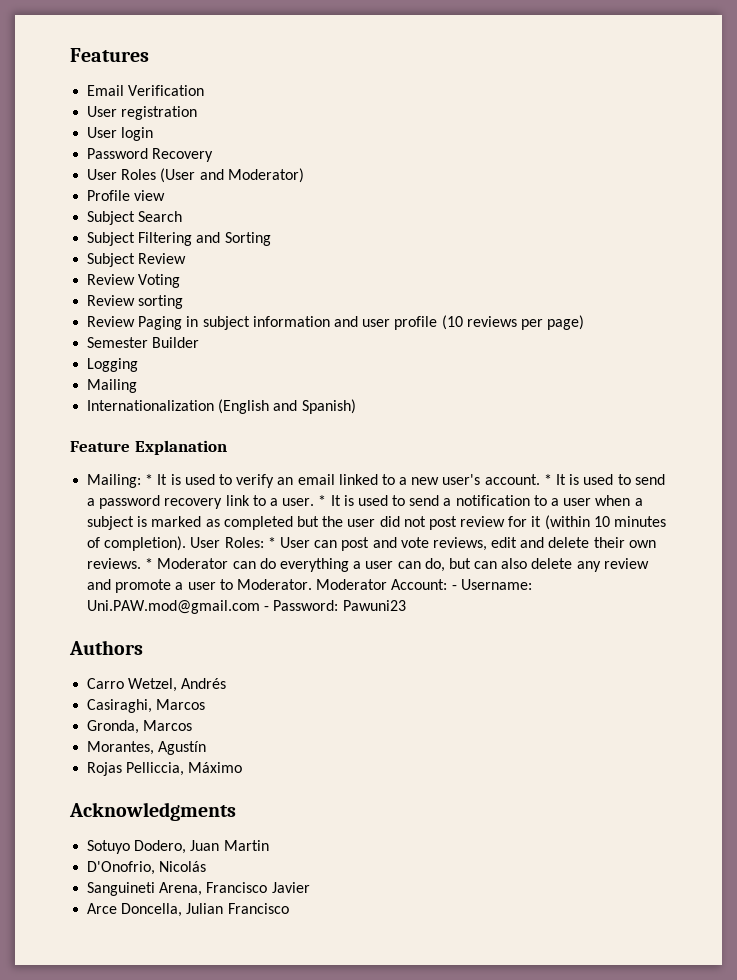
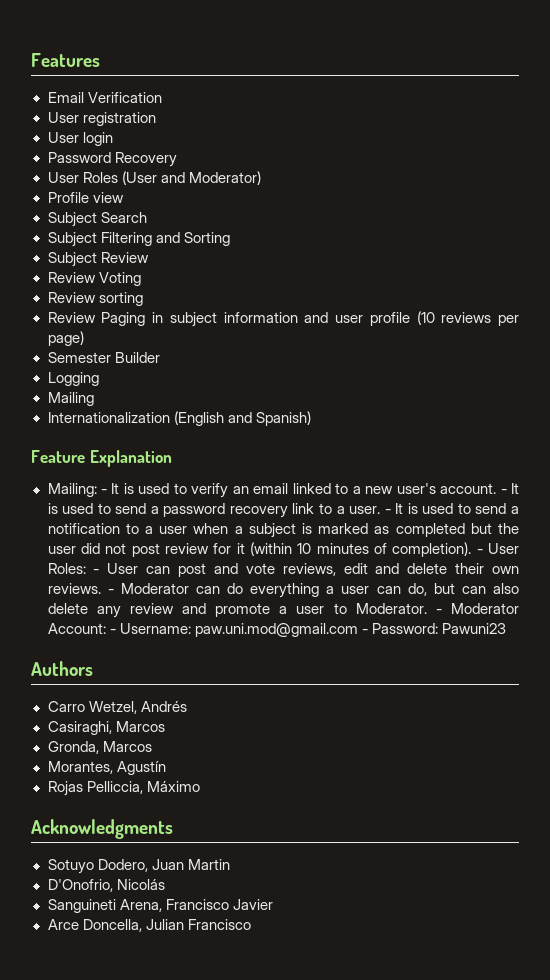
- Mailing: * It is used to verify an email linked to a new user's account.
+ Mailing: - It is used to verify an email linked to a new user's account.
- * It is used to send a password recovery link to a user.
+ - It is used to send a password recovery link to a user.
- * It is used to send a notification to a user when a subject is marked as completed but the user did not post review for it (within 10 minutes of completion).
+ - It is used to send a notification to a user when a subject is marked as completed but the user did not post review for it (within 10 minutes of completion).
- User Roles: * User can post and vote reviews, edit and delete their own reviews.
+ - User Roles: - User can post and vote reviews, edit and delete their own reviews.
- * Moderator can do everything a user can do, but can also delete any review and promote a user to Moderator.
+ - Moderator can do everything a user can do, but can also delete any review and promote a user to Moderator.
- Moderator Account: - Username: Uni.PAW.mod@gmail.com - Password: Pawuni23
+ - Moderator Account: - Username: paw.uni.mod@gmail.com - Password: Pawuni23

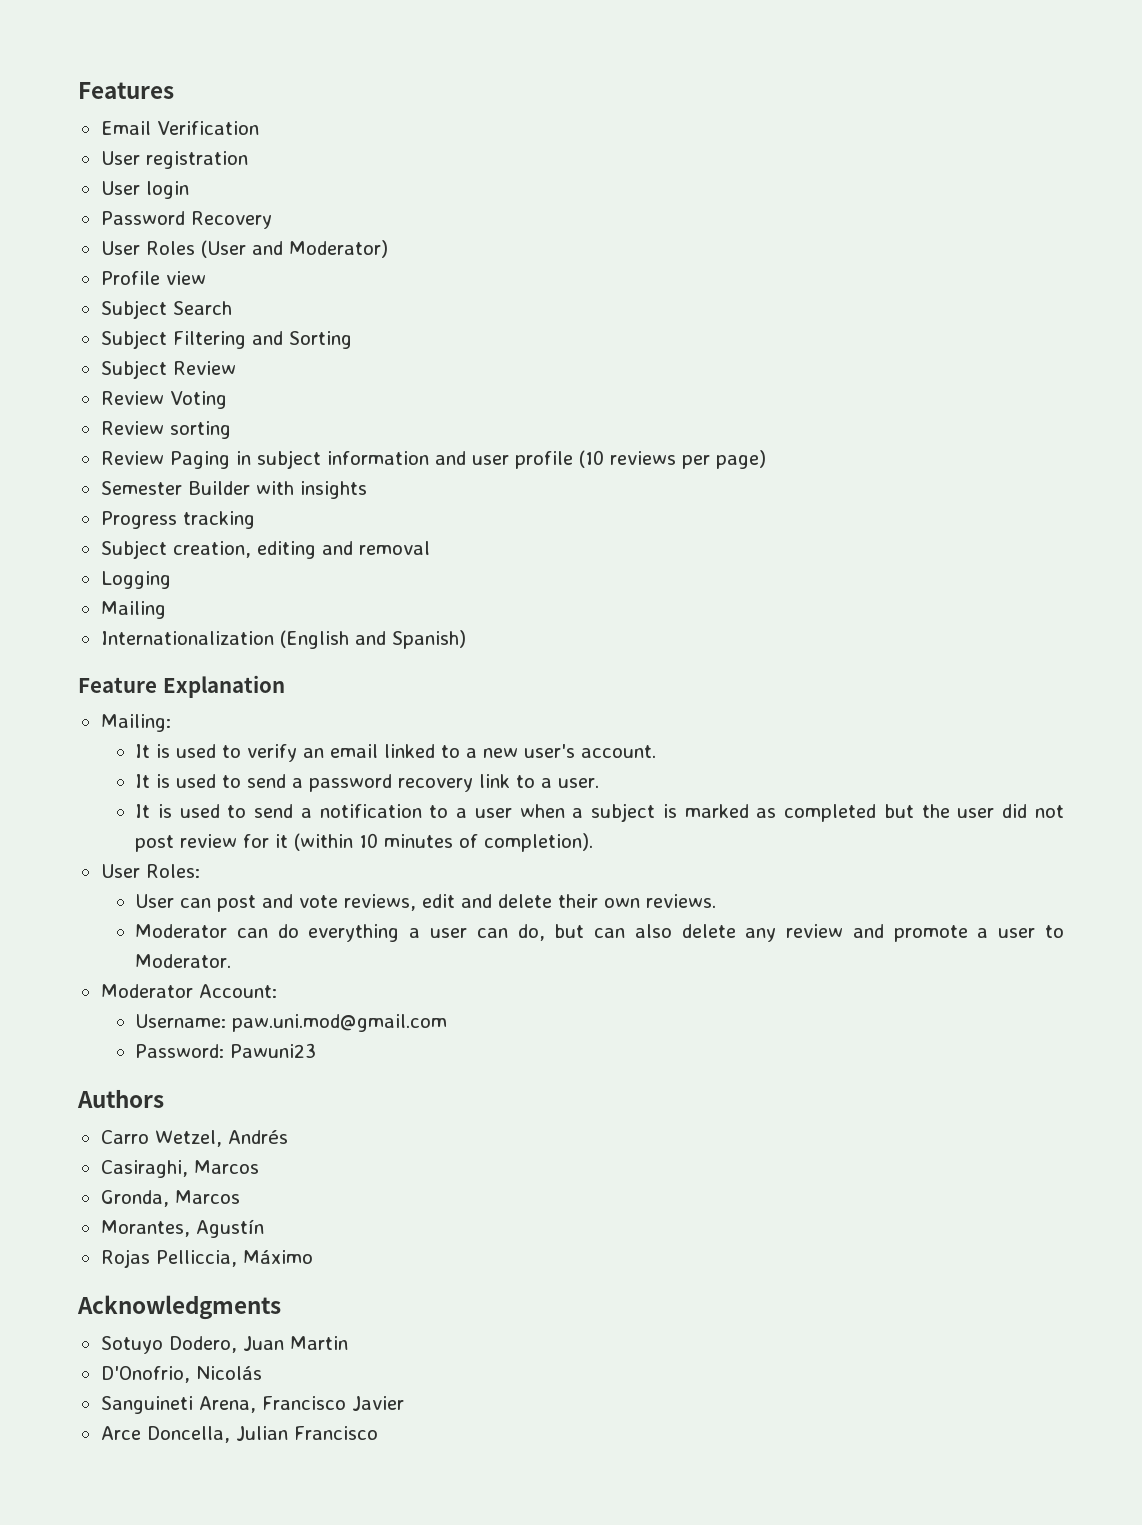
- Semester Builder
+ Semester Builder with insights
+ Progress tracking
+ Subject creation, editing and removal
- Mailing: - It is used to verify an email linked to a new user's account. - It is used to send a password recovery link to a user. - It is used to send a notification to a user when a subject is marked as completed but the user did not post review for it (within 10 minutes of completion). - User Roles: - User can post and vote reviews, edit and delete their own reviews. - Moderator can do everything a user can do, but can also delete any review and promote a user to Moderator. - Moderator Account: - Username:
+ Mailing:
+ It is used to verify an email linked to a new user's account.
+ It is used to send a password recovery link to a user.
+ It is used to send a notification to a user when a subject is marked as completed but the user did not post review for it (within 10 minutes of completion).
+ User Roles:
+ User can post and vote reviews, edit and delete their own reviews.
+ Moderator can do everything a user can do, but can also delete any review and promote a user to Moderator.
+ Moderator Account:
+ Username:
- paw.uni.mod@gmail.com - Password:
+ paw.uni.mod@gmail.com
+ Password:

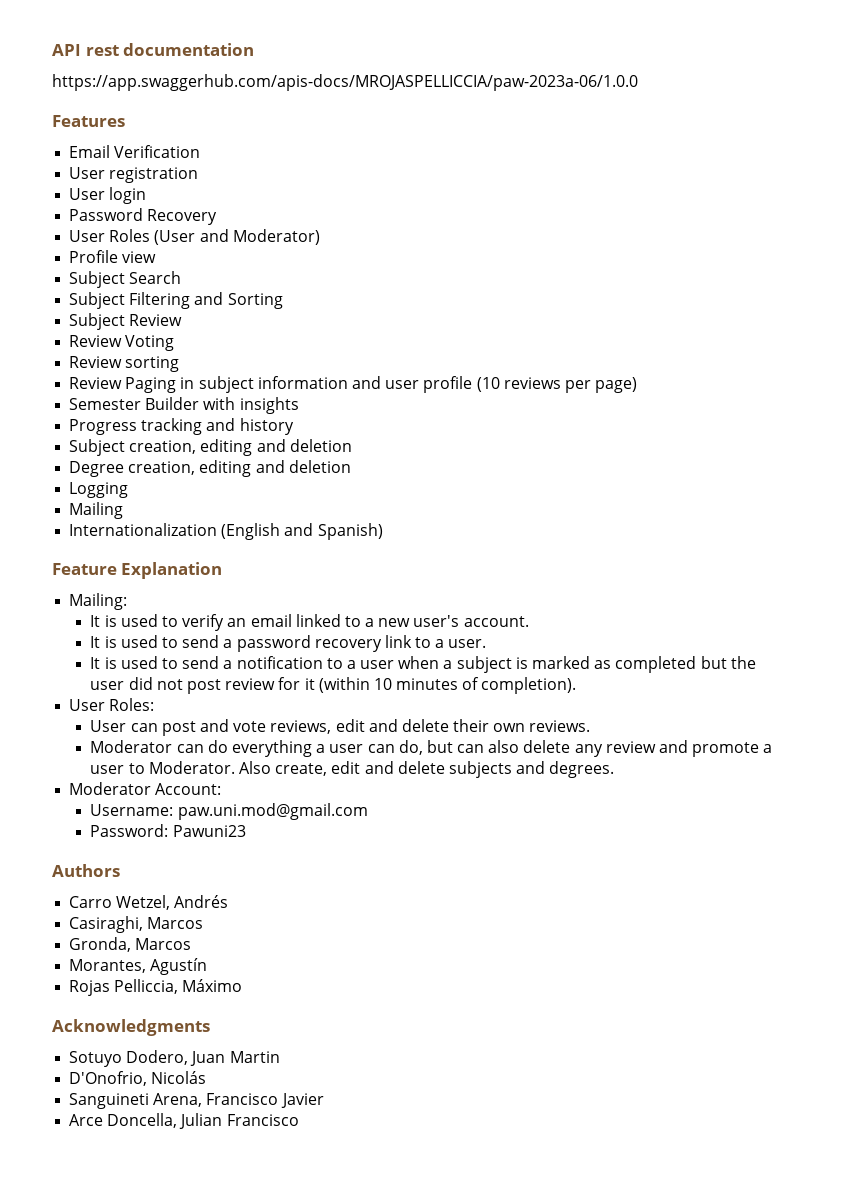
+ API rest documentation
+ https://app.swaggerhub.com/apis-docs/MROJASPELLICCIA/paw-2023a-06/1.0.0
- Progress tracking
+ Progress tracking and history
- Subject creation, editing and removal
+ Subject creation, editing and deletion
+ Degree creation, editing and deletion
+ Also create, edit and delete subjects and degrees.

